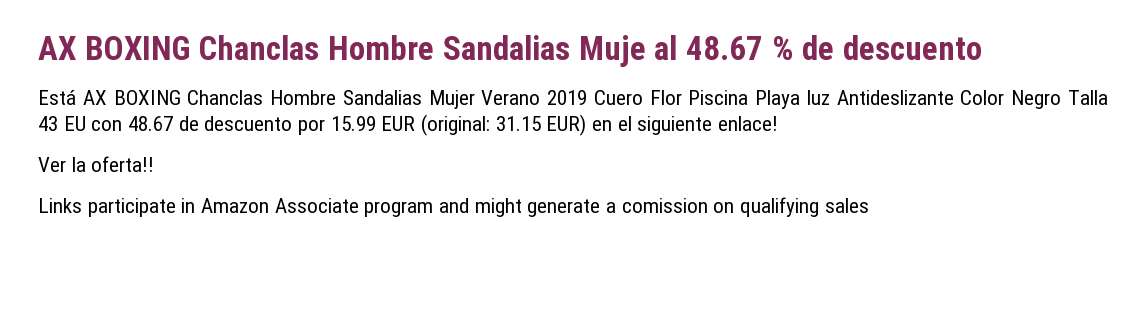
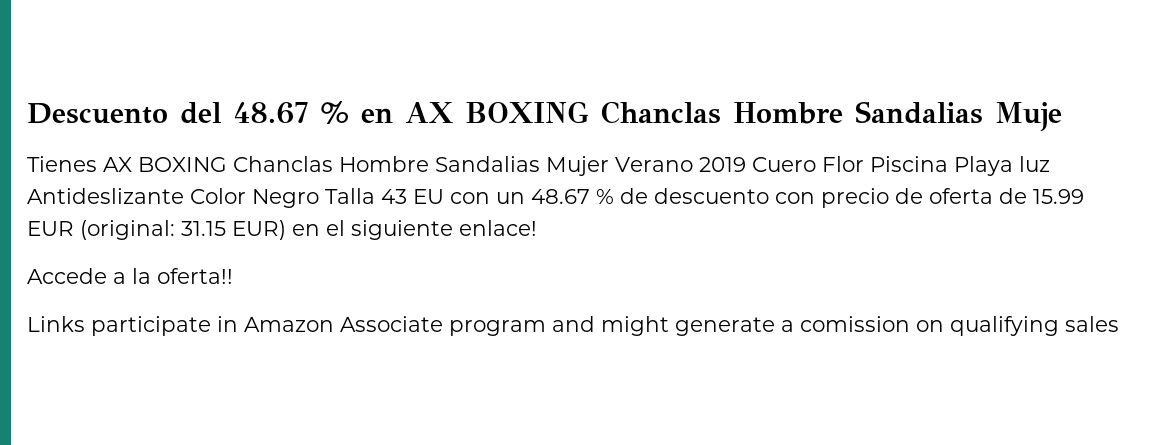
- AX BOXING Chanclas Hombre Sandalias Muje al 48.67 % de descuento
- Está AX BOXING Chanclas Hombre Sandalias Mujer Verano 2019 Cuero Flor Piscina Playa luz Antideslizante Color Negro Talla 43 EU con 48.67 de descuento por 15.99 EUR (original: 31.15 EUR) en el siguiente enlace!
+ Descuento del 48.67 % en AX BOXING Chanclas Hombre Sandalias Muje
+ Tienes AX BOXING Chanclas Hombre Sandalias Mujer Verano 2019 Cuero Flor Piscina Playa luz Antideslizante Color Negro Talla 43 EU con un 48.67 % de descuento con precio de oferta de 15.99 EUR (original: 31.15 EUR) en el siguiente enlace!
- Ver la oferta!!
+ Accede a la oferta!!

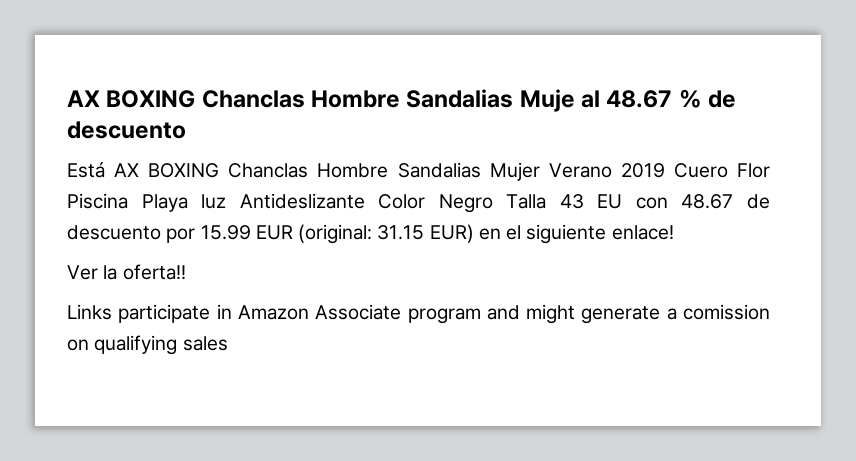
- Descuento del 48.67 % en AX BOXING Chanclas Hombre Sandalias Muje
- Tienes AX BOXING Chanclas Hombre Sandalias Mujer Verano 2019 Cuero Flor Piscina Playa luz Antideslizante Color Negro Talla 43 EU con un 48.67 % de descuento con precio de oferta de 15.99 EUR (original: 31.15 EUR) en el siguiente enlace!
+ AX BOXING Chanclas Hombre Sandalias Muje al 48.67 % de descuento
+ Está AX BOXING Chanclas Hombre Sandalias Mujer Verano 2019 Cuero Flor Piscina Playa luz Antideslizante Color Negro Talla 43 EU con 48.67 de descuento por 15.99 EUR (original: 31.15 EUR) en el siguiente enlace!
- Accede a la oferta!!
+ Ver la oferta!!

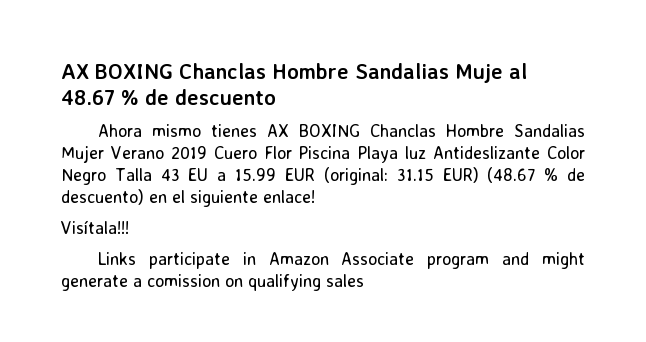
- Está AX BOXING Chanclas Hombre Sandalias Mujer Verano 2019 Cuero Flor Piscina Playa luz Antideslizante Color Negro Talla 43 EU con 48.67 de descuento por 15.99 EUR (original: 31.15 EUR) en el siguiente enlace!
+ Ahora mismo tienes AX BOXING Chanclas Hombre Sandalias Mujer Verano 2019 Cuero Flor Piscina Playa luz Antideslizante Color Negro Talla 43 EU a 15.99 EUR (original: 31.15 EUR) (48.67 % de descuento) en el siguiente enlace!
- Ver la oferta!!
+ Visítala!!!

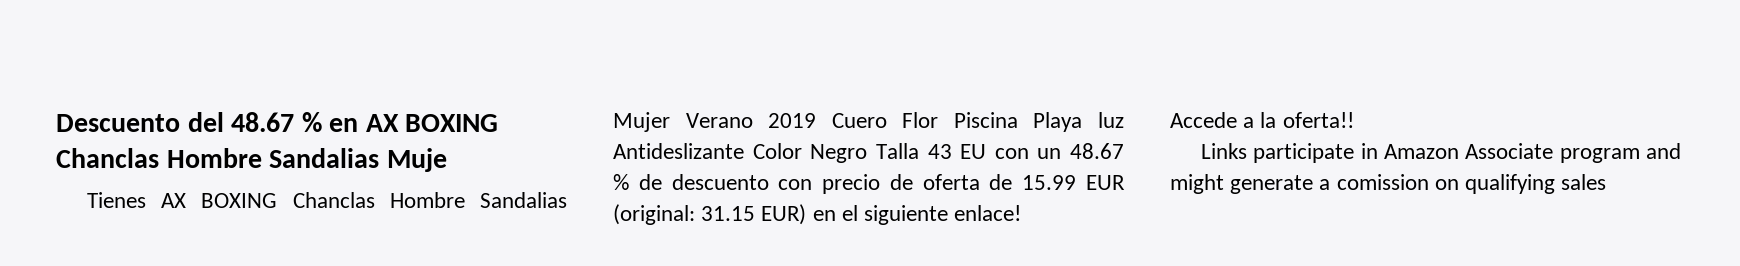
- AX BOXING Chanclas Hombre Sandalias Muje al 48.67 % de descuento
- Ahora mismo tienes AX BOXING Chanclas Hombre Sandalias Mujer Verano 2019 Cuero Flor Piscina Playa luz Antideslizante Color Negro Talla 43 EU a 15.99 EUR (original: 31.15 EUR) (48.67 % de descuento) en el siguiente enlace!
+ Descuento del 48.67 % en AX BOXING Chanclas Hombre Sandalias Muje
+ Tienes AX BOXING Chanclas Hombre Sandalias Mujer Verano 2019 Cuero Flor Piscina Playa luz Antideslizante Color Negro Talla 43 EU con un 48.67 % de descuento con precio de oferta de 15.99 EUR (original: 31.15 EUR) en el siguiente enlace!
- Visítala!!!
+ Accede a la oferta!!

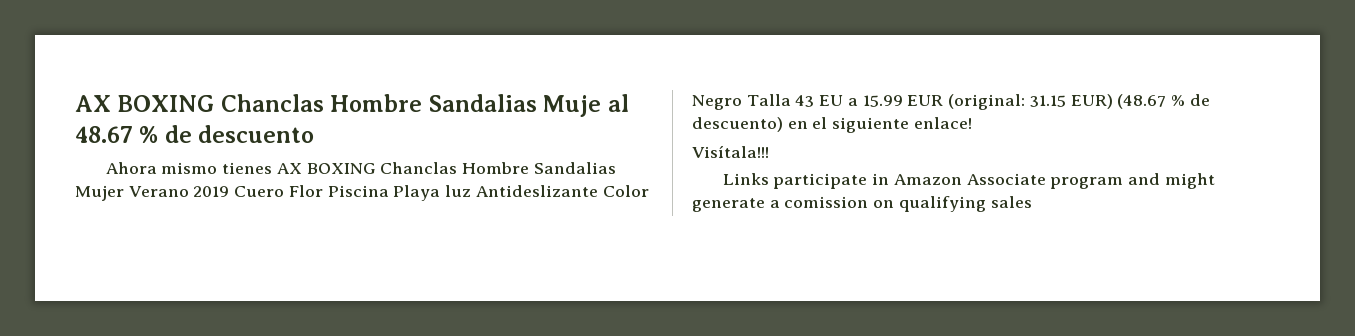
- Descuento del 48.67 % en AX BOXING Chanclas Hombre Sandalias Muje
- Tienes AX BOXING Chanclas Hombre Sandalias Mujer Verano 2019 Cuero Flor Piscina Playa luz Antideslizante Color Negro Talla 43 EU con un 48.67 % de descuento con precio de oferta de 15.99 EUR (original: 31.15 EUR) en el siguiente enlace!
+ AX BOXING Chanclas Hombre Sandalias Muje al 48.67 % de descuento
+ Ahora mismo tienes AX BOXING Chanclas Hombre Sandalias Mujer Verano 2019 Cuero Flor Piscina Playa luz Antideslizante Color Negro Talla 43 EU a 15.99 EUR (original: 31.15 EUR) (48.67 % de descuento) en el siguiente enlace!
- Accede a la oferta!!
+ Visítala!!!

